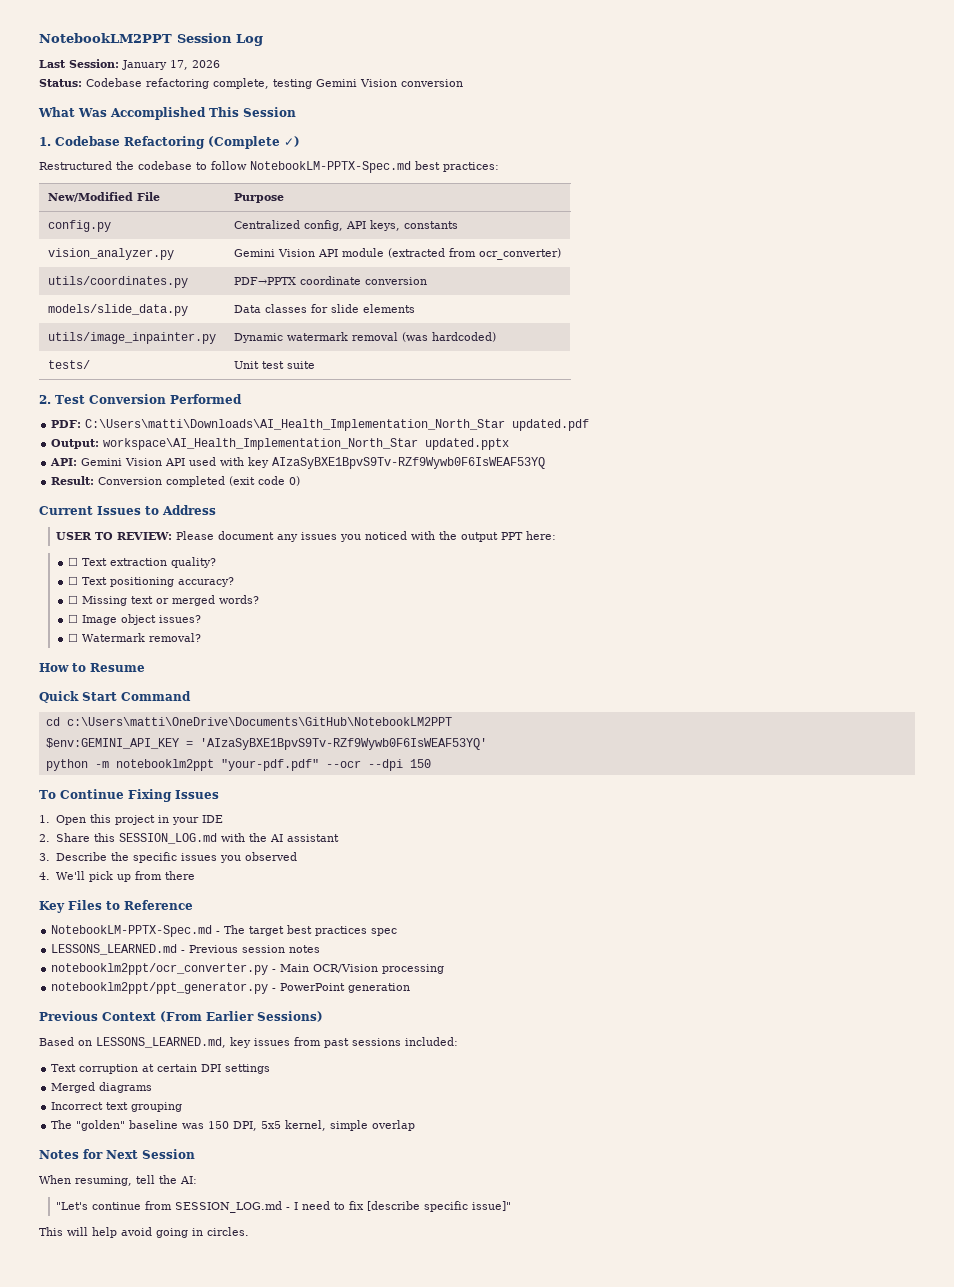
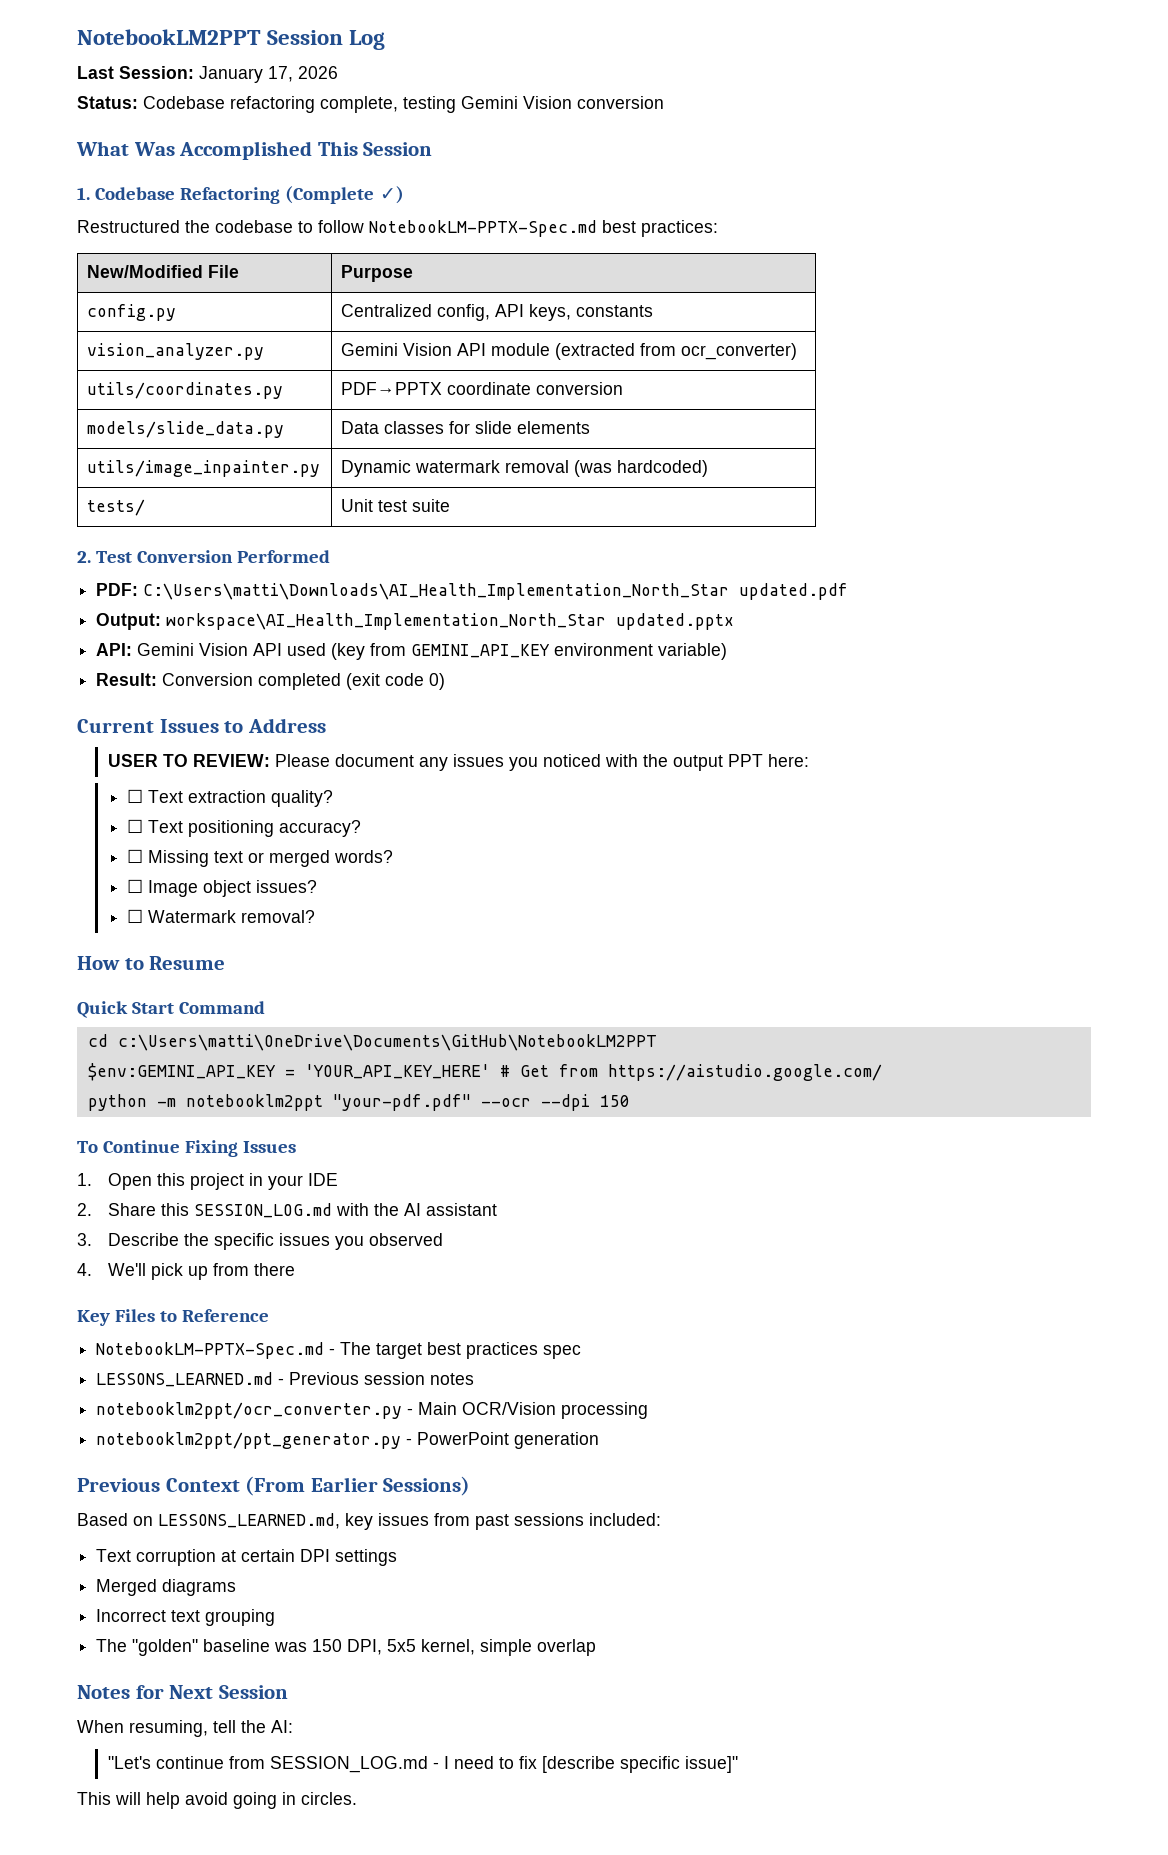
- API: Gemini Vision API used with key AIzaSyBXE1BpvS9Tv-RZf9Wywb0F6IsWEAF53YQ
+ API: Gemini Vision API used (key from GEMINI_API_KEY environment variable)
- $env:GEMINI_API_KEY = 'AIzaSyBXE1BpvS9Tv-RZf9Wywb0F6IsWEAF53YQ'
+ $env:GEMINI_API_KEY = 'YOUR_API_KEY_HERE' # Get from https://aistudio.google.com/

